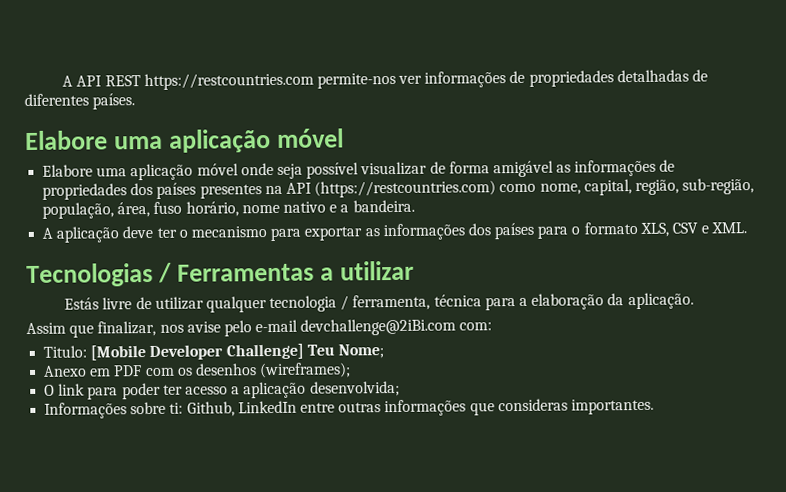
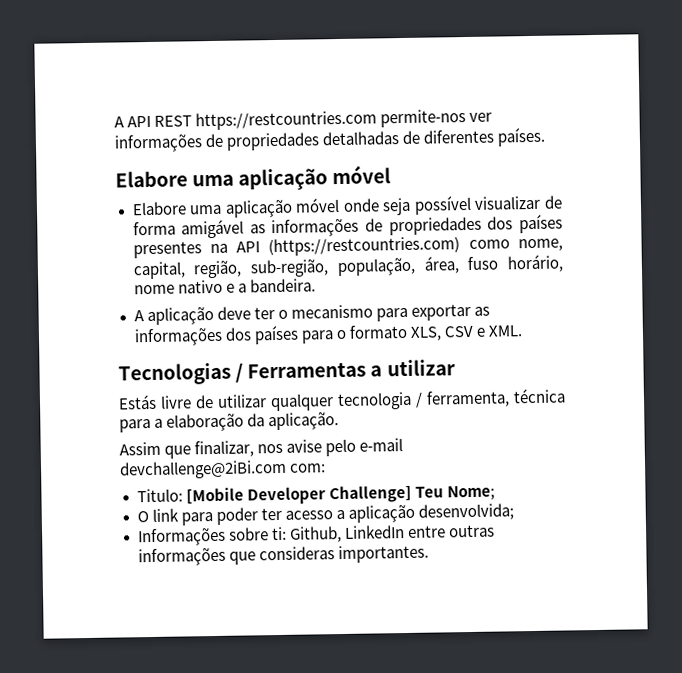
- Anexo em PDF com os desenhos (wireframes);

